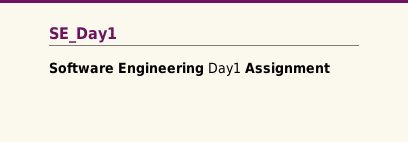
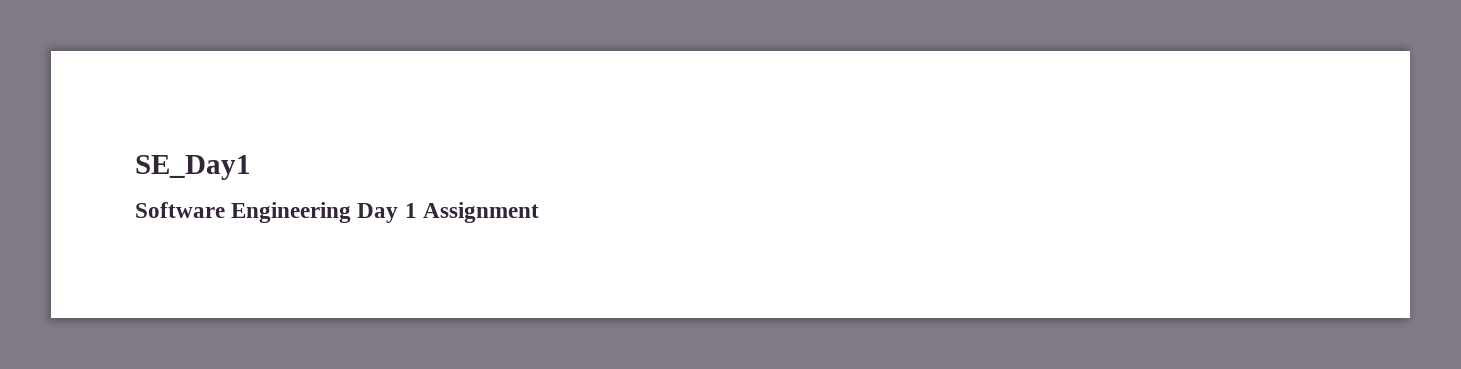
- Software Engineering Day1 Assignment
+ Software Engineering Day 1 Assignment

